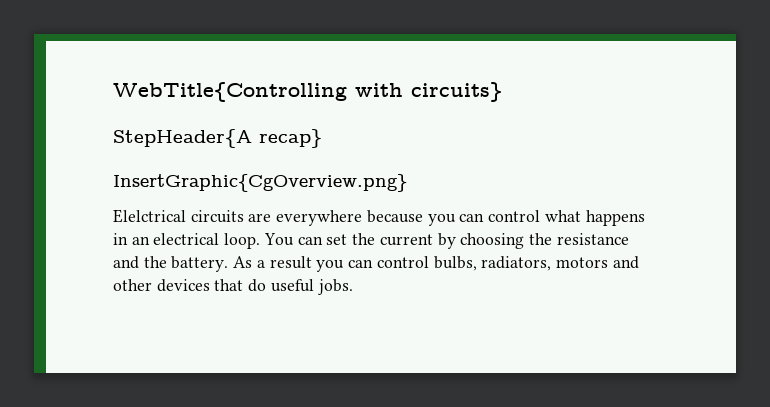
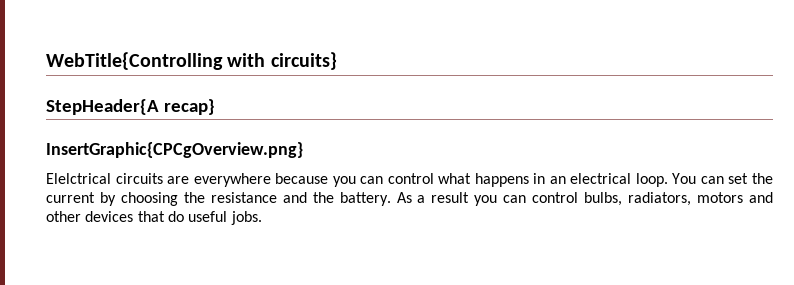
- InsertGraphic{CgOverview.png}
+ InsertGraphic{CPCgOverview.png}

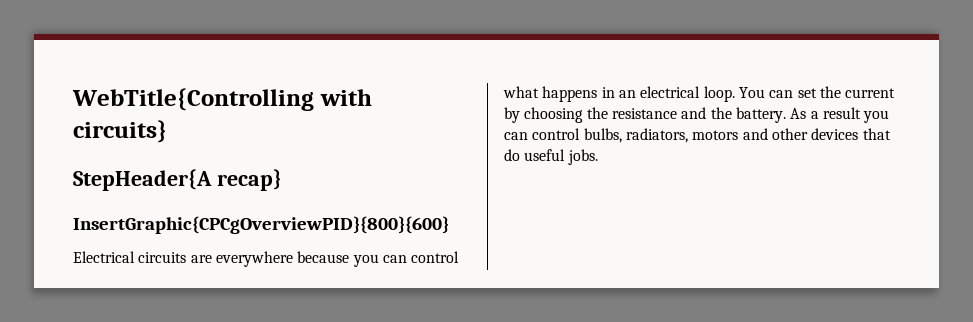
- InsertGraphic{CPCgOverview.png}
- Elelctrical circuits are everywhere because you can control what happens in an electrical loop.
+ InsertGraphic{CPCgOverviewPID}{800}{600}
+ Electrical circuits are everywhere because you can control what happens in an electrical loop.

